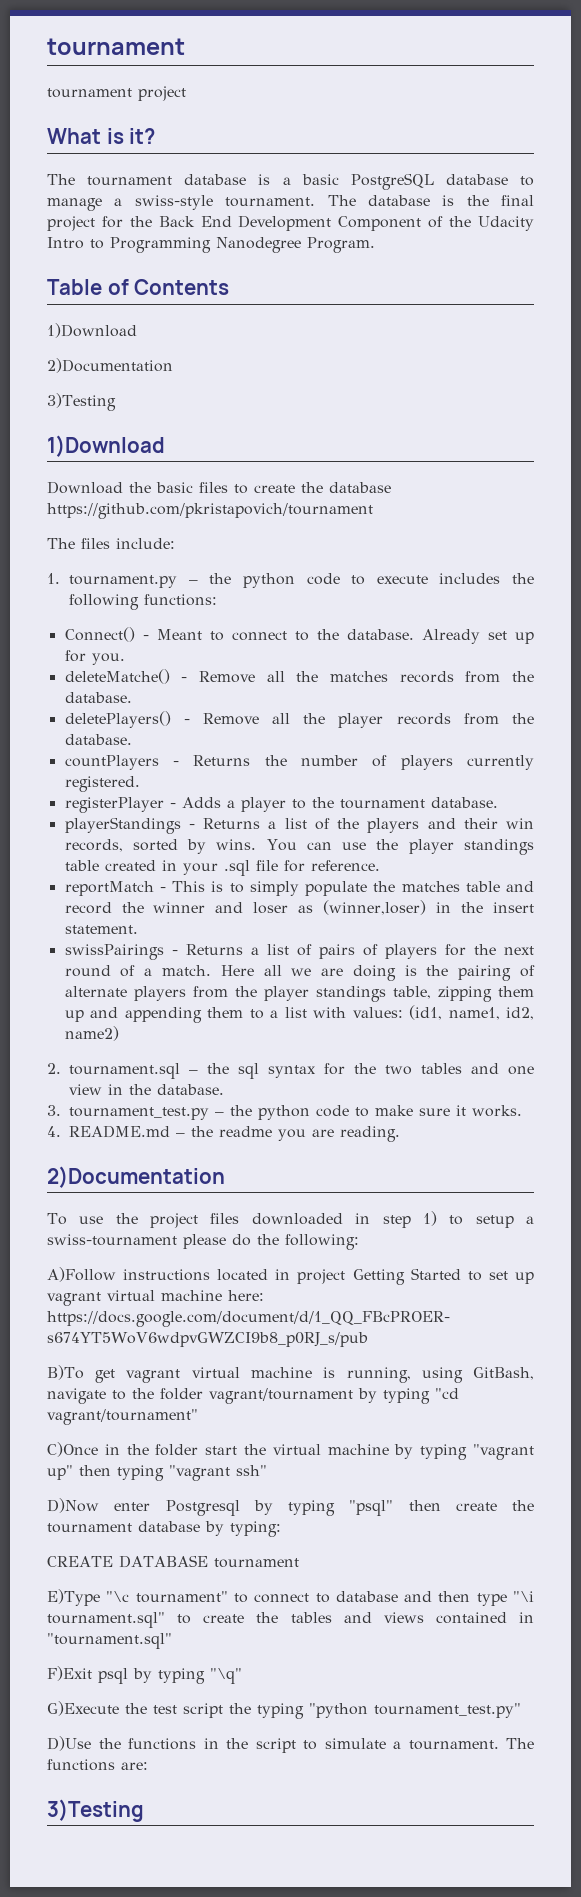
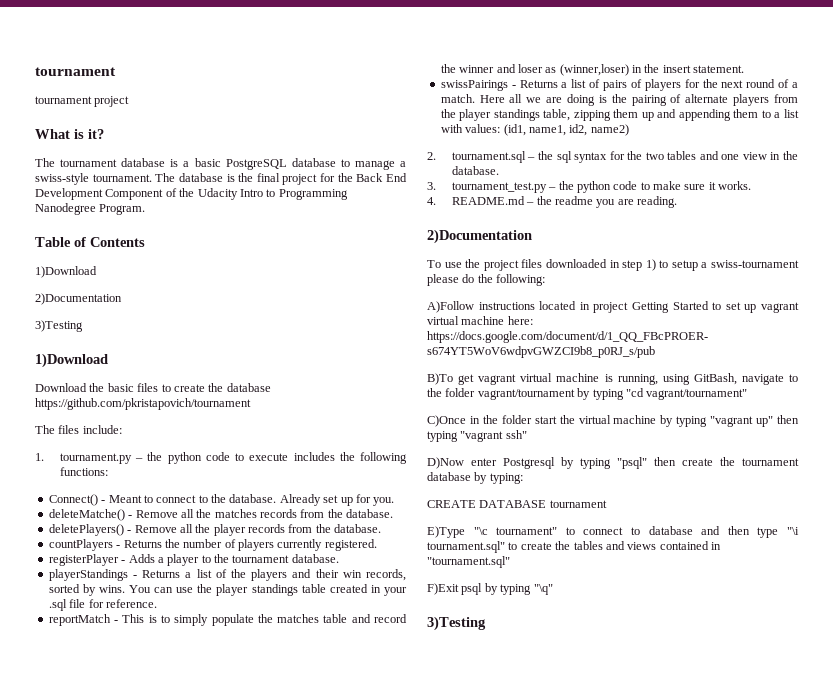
- G)Execute the test script the typing "python tournament_test.py"
- D)Use the functions in the script to simulate a tournament. The functions are:

